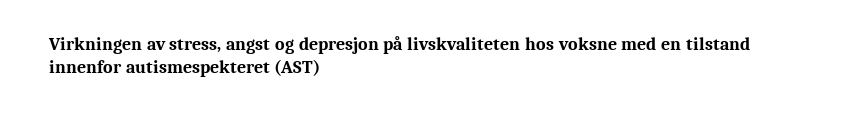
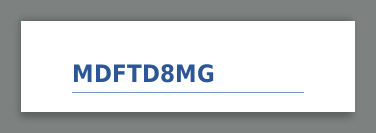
- Virkningen av stress, angst og depresjon på livskvaliteten hos voksne med en tilstand innenfor autismespekteret (AST)
+ MDFTD8MG

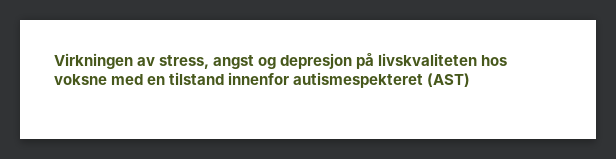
- MDFTD8MG
+ Virkningen av stress, angst og depresjon på livskvaliteten hos voksne med en tilstand innenfor autismespekteret (AST)

